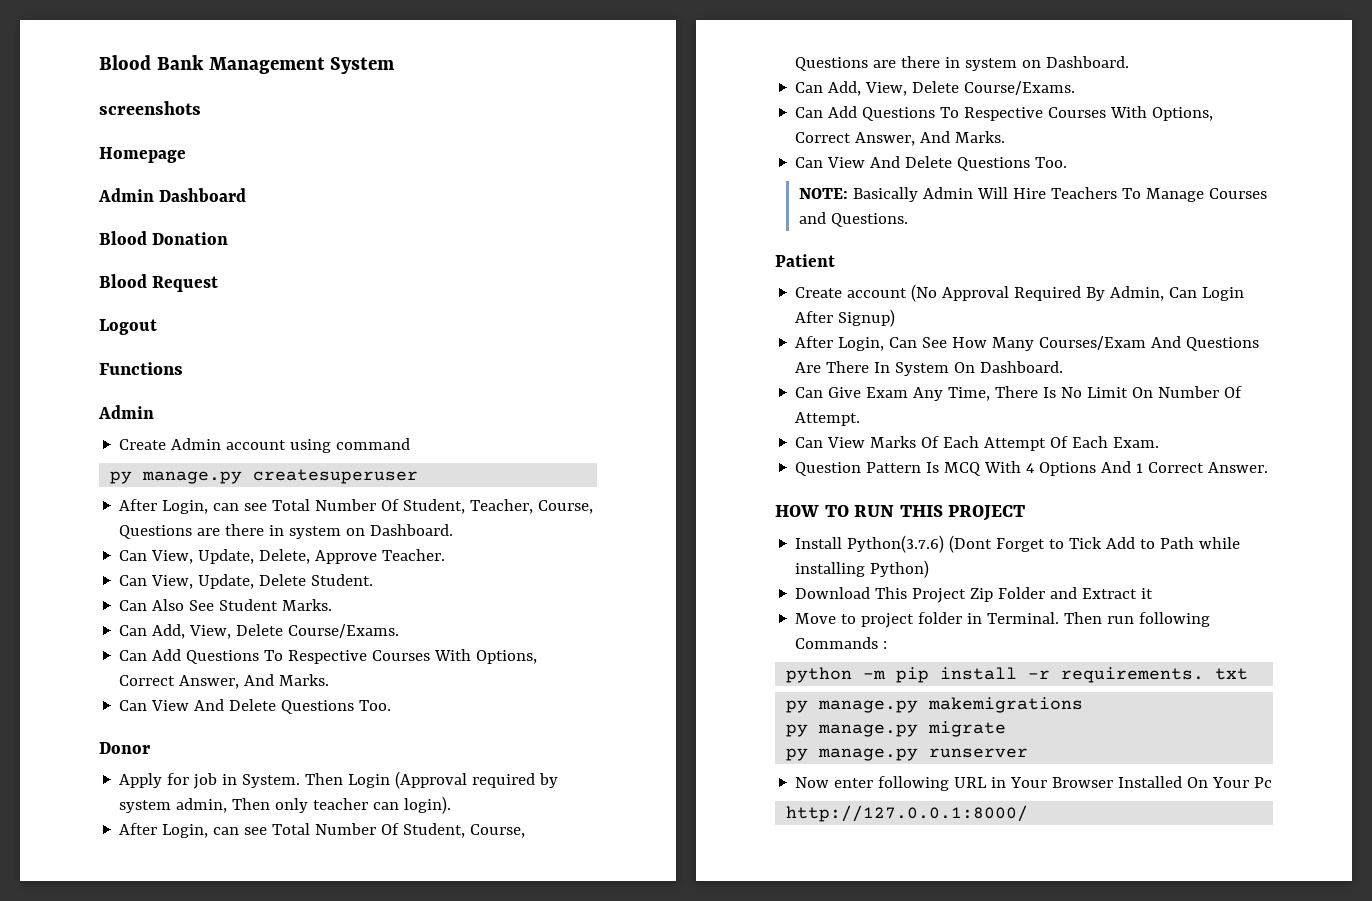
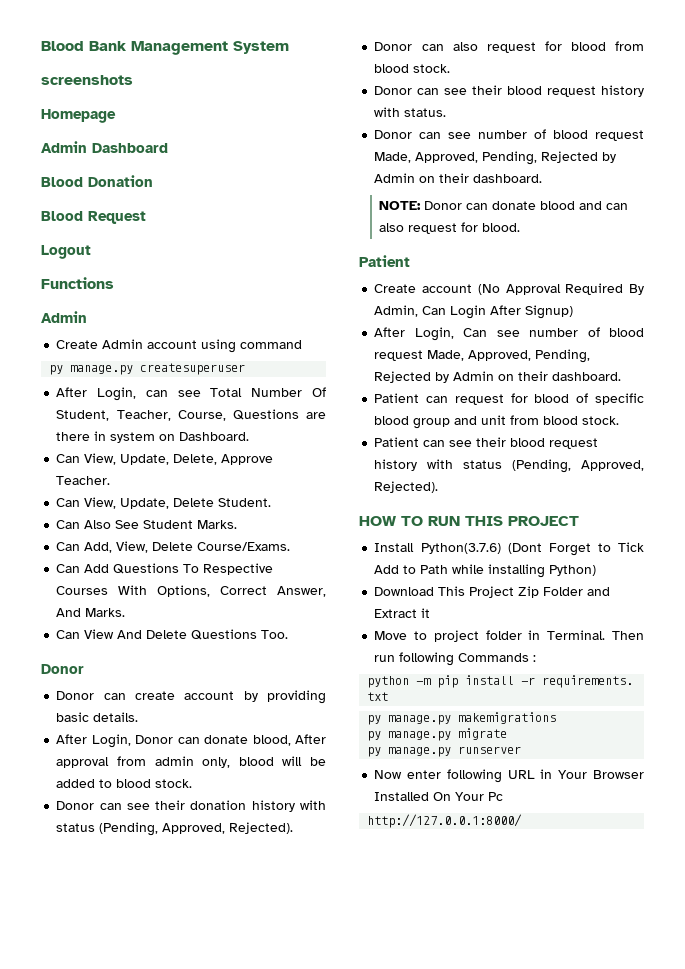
- Apply for job in System. Then Login (Approval required by system admin, Then only teacher can login).
- After Login, can see Total Number Of Student, Course, Questions are there in system on Dashboard.
- Can Add, View, Delete Course/Exams.
- Can Add Questions To Respective Courses With Options, Correct Answer, And Marks.
- Can View And Delete Questions Too.
- NOTE: Basically Admin Will Hire Teachers To Manage Courses and Questions.
+ Donor can create account by providing basic details.
+ After Login, Donor can donate blood, After approval from admin only, blood will be added to blood stock.
+ Donor can see their donation history with status (Pending, Approved, Rejected).
+ Donor can also request for blood from blood stock.
+ Donor can see their blood request history with status.
+ Donor can see number of blood request Made, Approved, Pending, Rejected by Admin on their dashboard.
+ NOTE: Donor can donate blood and can also request for blood.
- After Login, Can See How Many Courses/Exam And Questions Are There In System On Dashboard.
- Can Give Exam Any Time, There Is No Limit On Number Of Attempt.
- Can View Marks Of Each Attempt Of Each Exam.
- Question Pattern Is MCQ With 4 Options And 1 Correct Answer.
+ After Login, Can see number of blood request Made, Approved, Pending, Rejected by Admin on their dashboard.
+ Patient can request for blood of specific blood group and unit from blood stock.
+ Patient can see their blood request history with status (Pending, Approved, Rejected).

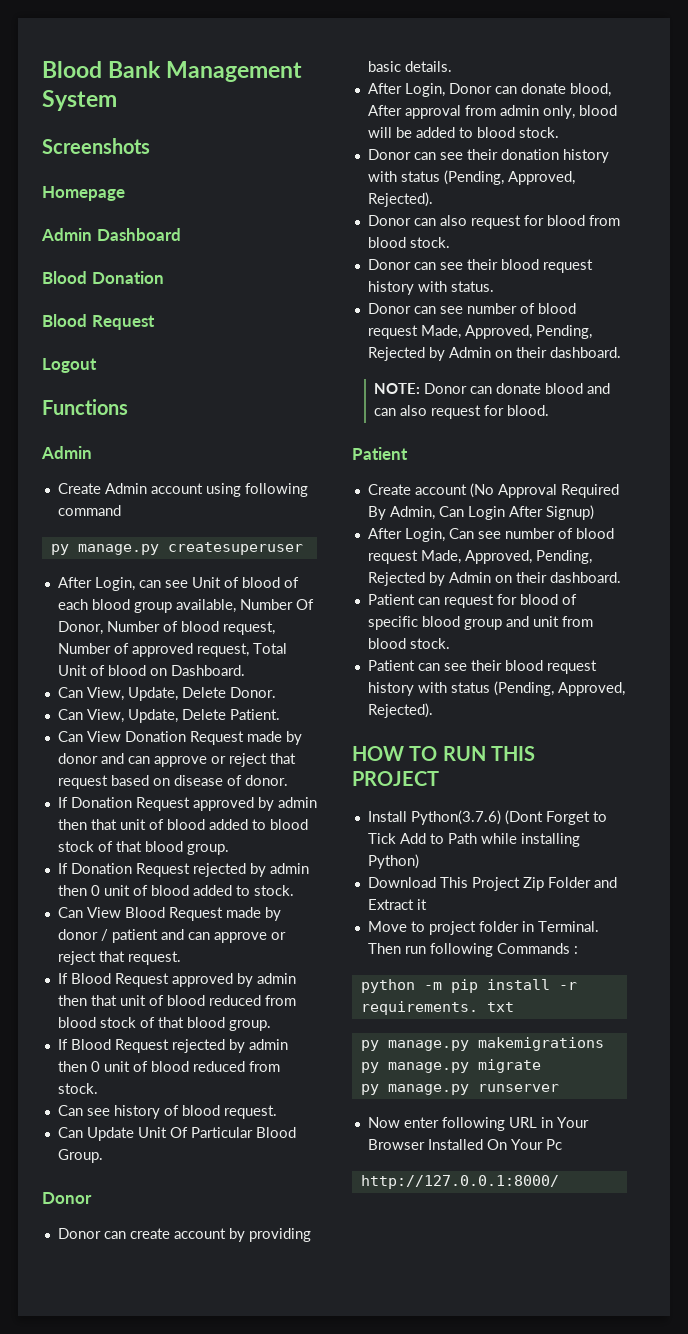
- screenshots
+ Screenshots
- Create Admin account using command
+ Create Admin account using following command
- After Login, can see Total Number Of Student, Teacher, Course, Questions are there in system on Dashboard.
+ After Login, can see Unit of blood of each blood group available, Number Of Donor, Number of blood request, Number of approved request, Total Unit of blood on Dashboard.
- Can View, Update, Delete, Approve Teacher.
- Can View, Update, Delete Student.
- Can Also See Student Marks.
- Can Add, View, Delete Course/Exams.
- Can Add Questions To Respective Courses With Options, Correct Answer, And Marks.
- Can View And Delete Questions Too.
+ Can View, Update, Delete Donor.
+ Can View, Update, Delete Patient.
+ Can View Donation Request made by donor and can approve or reject that request based on disease of donor.
+ If Donation Request approved by admin then that unit of blood added to blood stock of that blood group.
+ If Donation Request rejected by admin then 0 unit of blood added to stock.
+ Can View Blood Request made by donor / patient and can approve or reject that request.
+ If Blood Request approved by admin then that unit of blood reduced from blood stock of that blood group.
+ If Blood Request rejected by admin then 0 unit of blood reduced from stock.
+ Can see history of blood request.
+ Can Update Unit Of Particular Blood Group.

